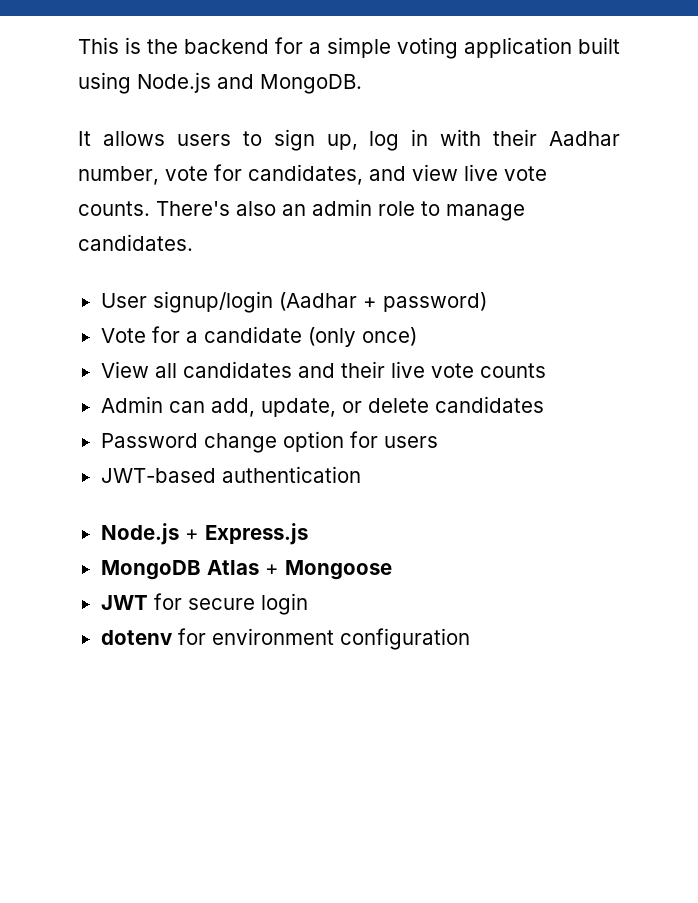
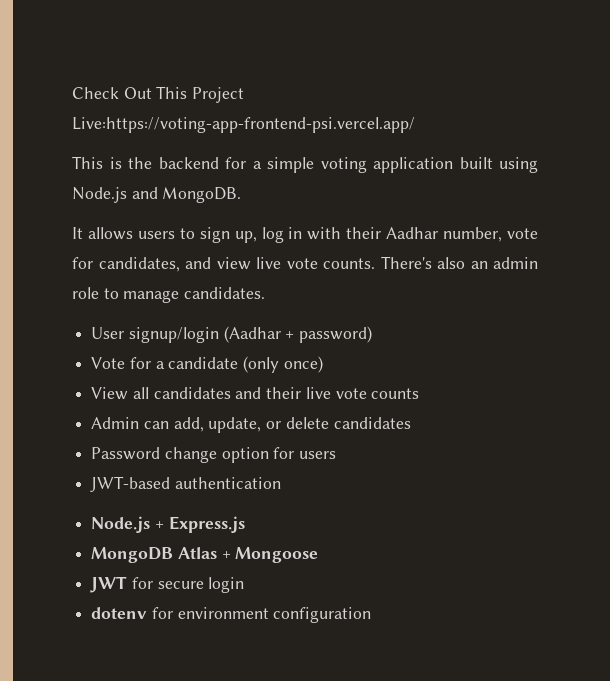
+ Check Out This Project Live:https://voting-app-frontend-psi.vercel.app/

